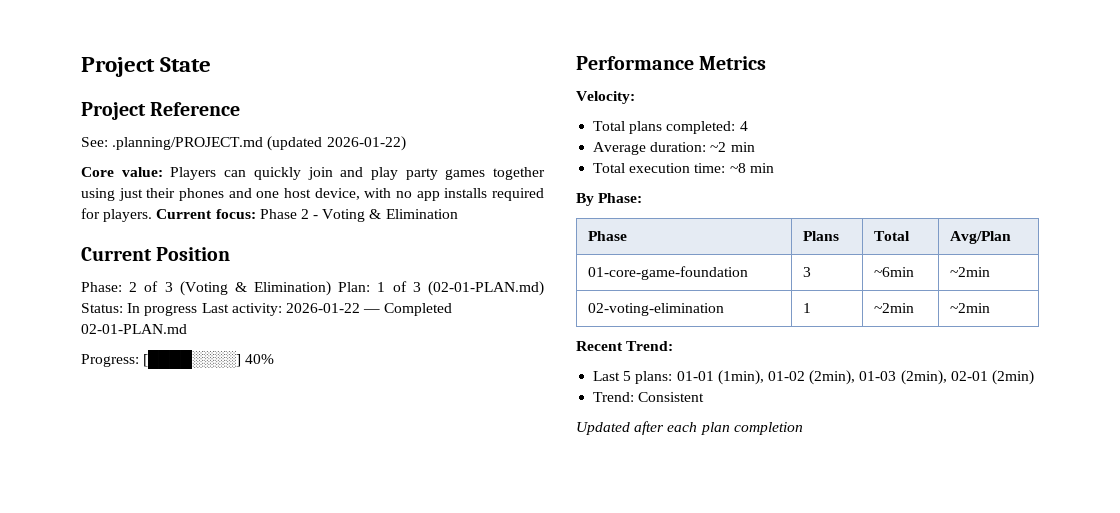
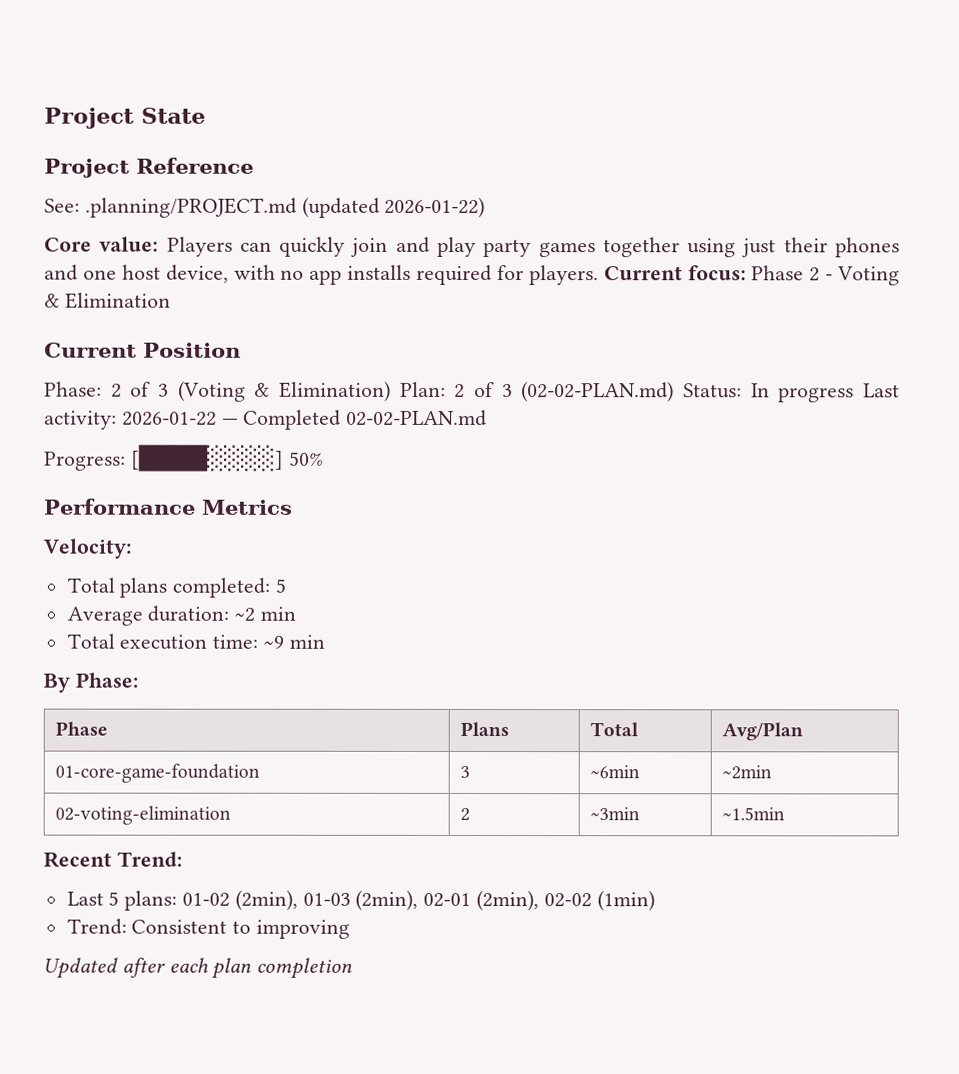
- Phase: 2 of 3 (Voting & Elimination) Plan: 1 of 3 (02-01-PLAN.md) Status: In progress Last activity: 2026-01-22 — Completed 02-01-PLAN.md
+ Phase: 2 of 3 (Voting & Elimination) Plan: 2 of 3 (02-02-PLAN.md) Status: In progress Last activity: 2026-01-22 — Completed 02-02-PLAN.md
- Progress: [████░░░░] 40%
+ Progress: [████░░░░] 50%
- Total plans completed: 4
+ Total plans completed: 5
- Total execution time: ~8 min
+ Total execution time: ~9 min
- 02-voting-elimination | 1 | ~2min | ~2min
+ 02-voting-elimination | 2 | ~3min | ~1.5min
- Last 5 plans: 01-01 (1min), 01-02 (2min), 01-03 (2min), 02-01 (2min)
+ Last 5 plans: 01-02 (2min), 01-03 (2min), 02-01 (2min), 02-02 (1min)
- Trend: Consistent
+ Trend: Consistent to improving

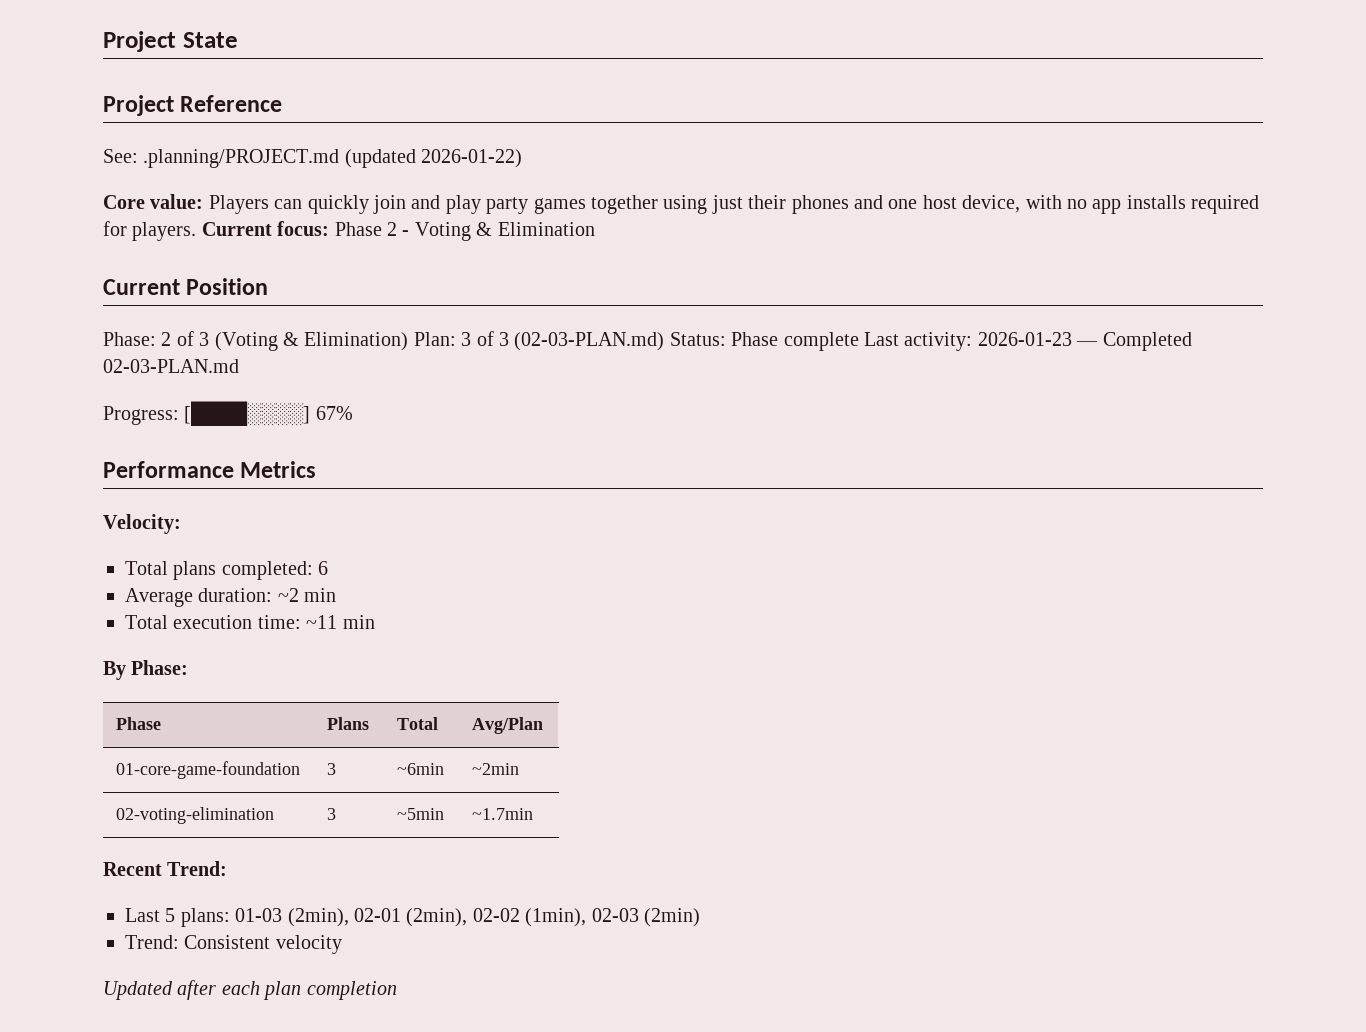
- Phase: 2 of 3 (Voting & Elimination) Plan: 2 of 3 (02-02-PLAN.md) Status: In progress Last activity: 2026-01-22 — Completed 02-02-PLAN.md
+ Phase: 2 of 3 (Voting & Elimination) Plan: 3 of 3 (02-03-PLAN.md) Status: Phase complete Last activity: 2026-01-23 — Completed 02-03-PLAN.md
- Progress: [████░░░░] 50%
+ Progress: [████░░░░] 67%
- Total plans completed: 5
+ Total plans completed: 6
- Total execution time: ~9 min
+ Total execution time: ~11 min
- 02-voting-elimination | 2 | ~3min | ~1.5min
+ 02-voting-elimination | 3 | ~5min | ~1.7min
- Last 5 plans: 01-02 (2min), 01-03 (2min), 02-01 (2min), 02-02 (1min)
+ Last 5 plans: 01-03 (2min), 02-01 (2min), 02-02 (1min), 02-03 (2min)
- Trend: Consistent to improving
+ Trend: Consistent velocity

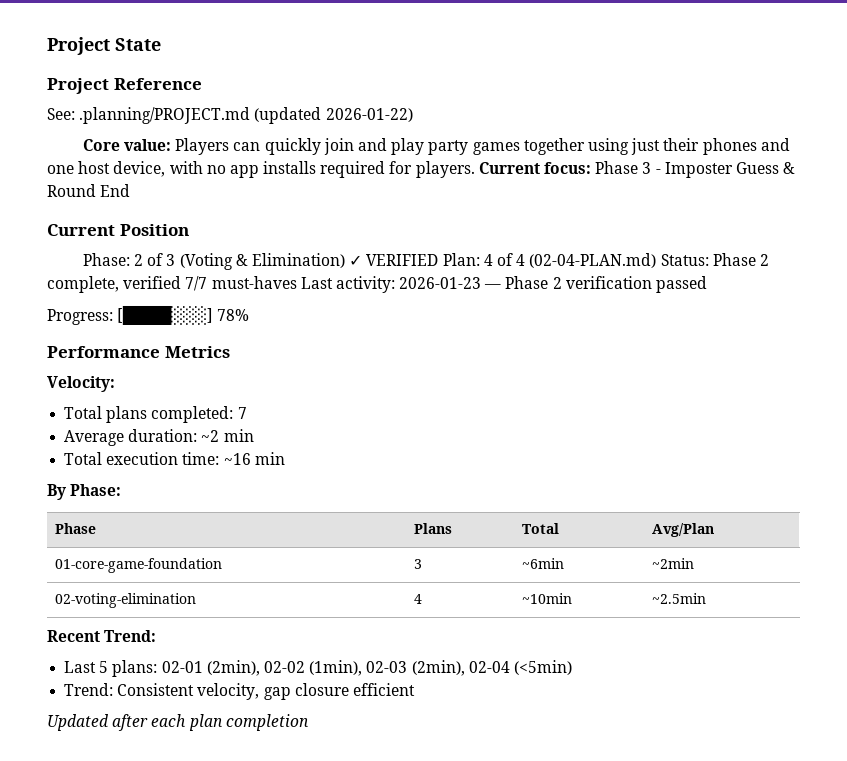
- Current focus: Phase 2 - Voting & Elimination
+ Current focus: Phase 3 - Imposter Guess & Round End
- Phase: 2 of 3 (Voting & Elimination) Plan: 3 of 3 (02-03-PLAN.md) Status: Phase complete Last activity: 2026-01-23 — Completed 02-03-PLAN.md
+ Phase: 2 of 3 (Voting & Elimination) ✓ VERIFIED Plan: 4 of 4 (02-04-PLAN.md) Status: Phase 2 complete, verified 7/7 must-haves Last activity: 2026-01-23 — Phase 2 verification passed
- Progress: [████░░░░] 67%
+ Progress: [████░░░] 78%
- Total plans completed: 6
+ Total plans completed: 7
- Total execution time: ~11 min
+ Total execution time: ~16 min
- 02-voting-elimination | 3 | ~5min | ~1.7min
+ 02-voting-elimination | 4 | ~10min | ~2.5min
- Last 5 plans: 01-03 (2min), 02-01 (2min), 02-02 (1min), 02-03 (2min)
+ Last 5 plans: 02-01 (2min), 02-02 (1min), 02-03 (2min), 02-04 (<5min)
- Trend: Consistent velocity
+ Trend: Consistent velocity, gap closure efficient

